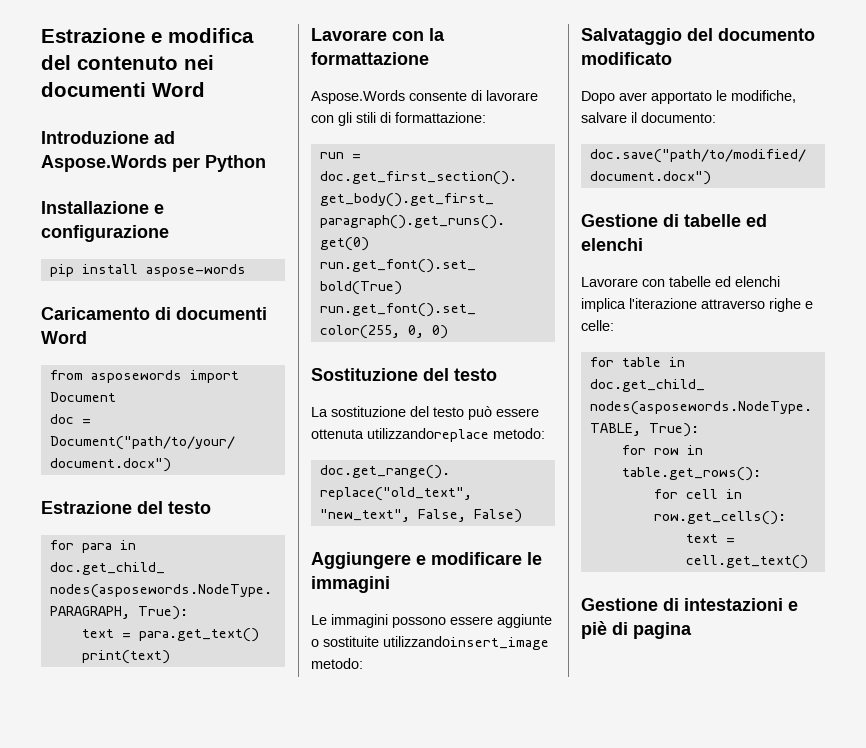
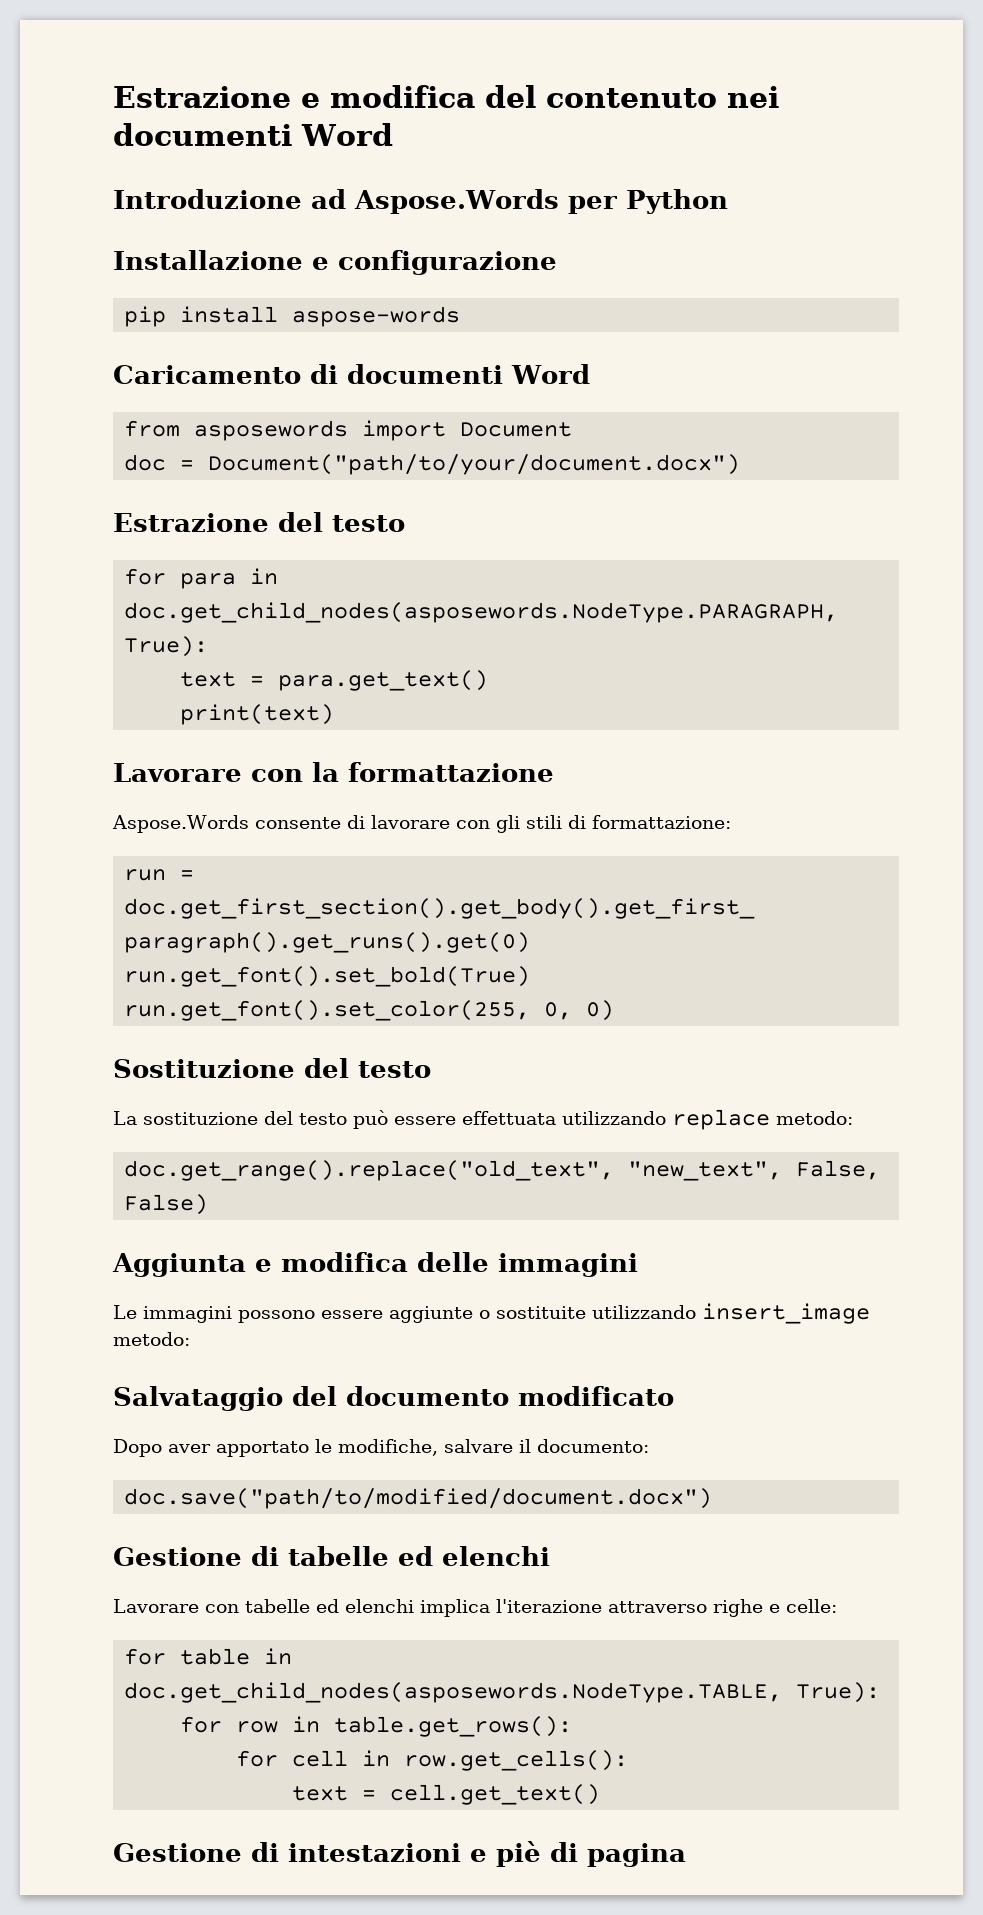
- La sostituzione del testo può essere ottenuta utilizzandoreplace metodo:
+ La sostituzione del testo può essere effettuata utilizzando replace metodo:
- Aggiungere e modificare le immagini
+ Aggiunta e modifica delle immagini
- Le immagini possono essere aggiunte o sostituite utilizzandoinsert_image metodo:
+ Le immagini possono essere aggiunte o sostituite utilizzando insert_image metodo:

